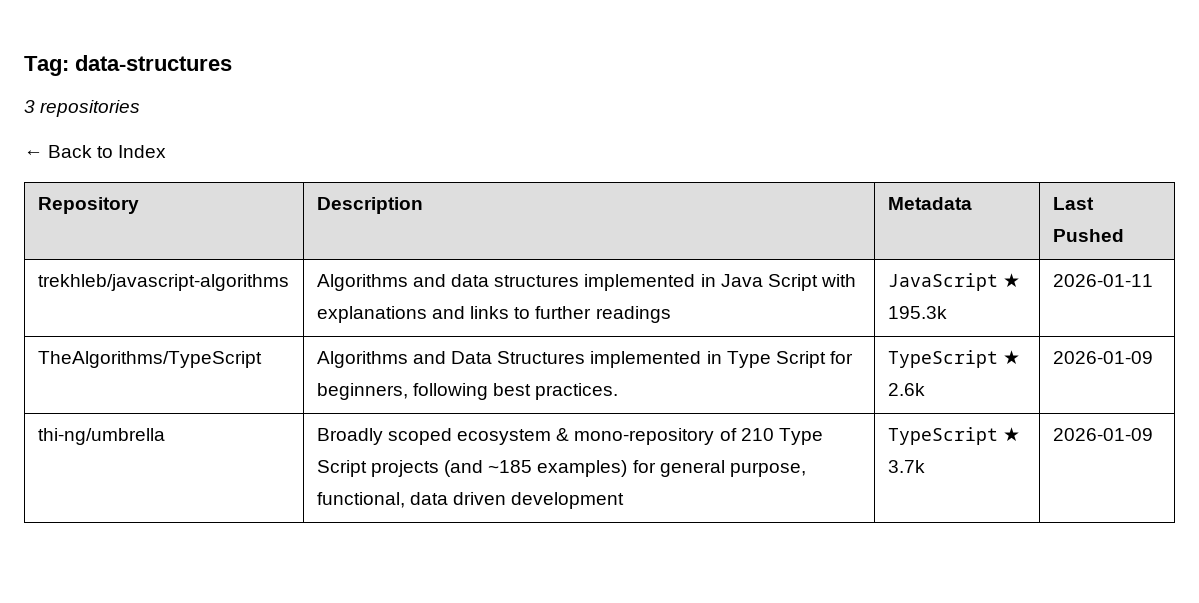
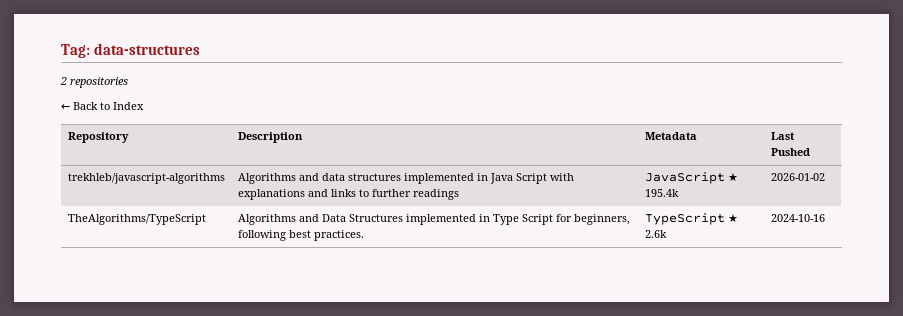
- 3 repositories
+ 2 repositories
- trekhleb/javascript-algorithms | Algorithms and data structures implemented in Java Script with explanations and links to further readings | JavaScript ★ 195.3k | 2026-01-11
+ trekhleb/javascript-algorithms | Algorithms and data structures implemented in Java Script with explanations and links to further readings | JavaScript ★ 195.4k | 2026-01-02
- TheAlgorithms/TypeScript | Algorithms and Data Structures implemented in Type Script for beginners, following best practices. | TypeScript ★ 2.6k | 2026-01-09
- thi-ng/umbrella | Broadly scoped ecosystem & mono-repository of 210 Type Script projects (and ~185 examples) for general purpose, functional, data driven development | TypeScript ★ 3.7k | 2026-01-09
+ TheAlgorithms/TypeScript | Algorithms and Data Structures implemented in Type Script for beginners, following best practices. | TypeScript ★ 2.6k | 2024-10-16

